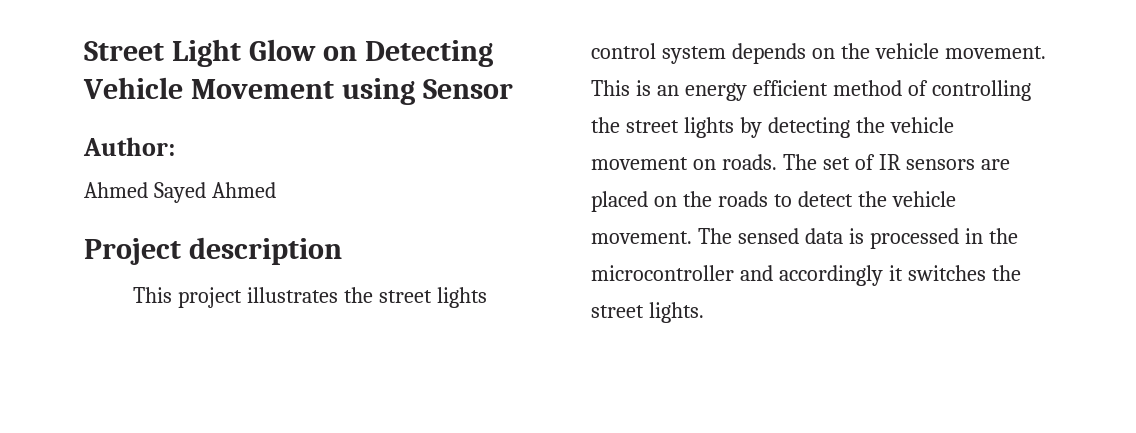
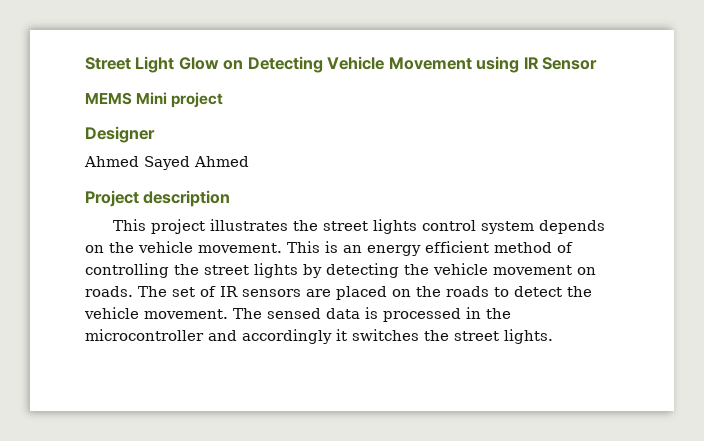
- Street Light Glow on Detecting Vehicle Movement using Sensor
+ Street Light Glow on Detecting Vehicle Movement using IR Sensor
- Author:
+ MEMS Mini project
+ Designer

